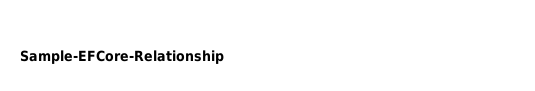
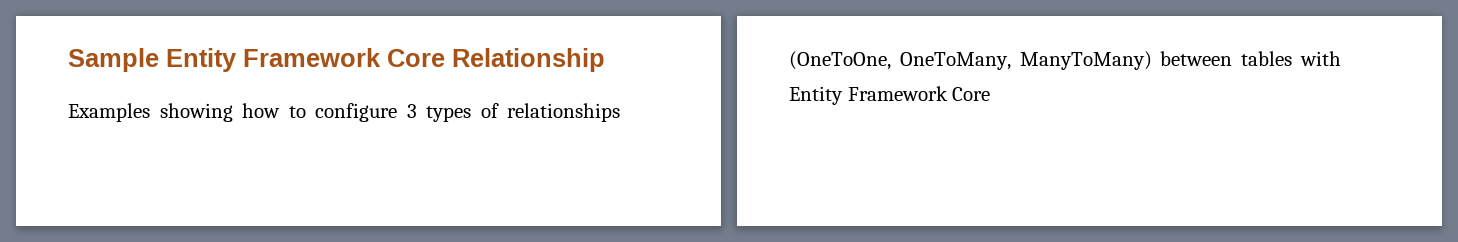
- Sample-EFCore-Relationship
+ Sample Entity Framework Core Relationship
+ Examples showing how to configure 3 types of relationships (OneToOne, OneToMany, ManyToMany) between tables with Entity Framework Core

